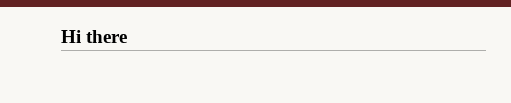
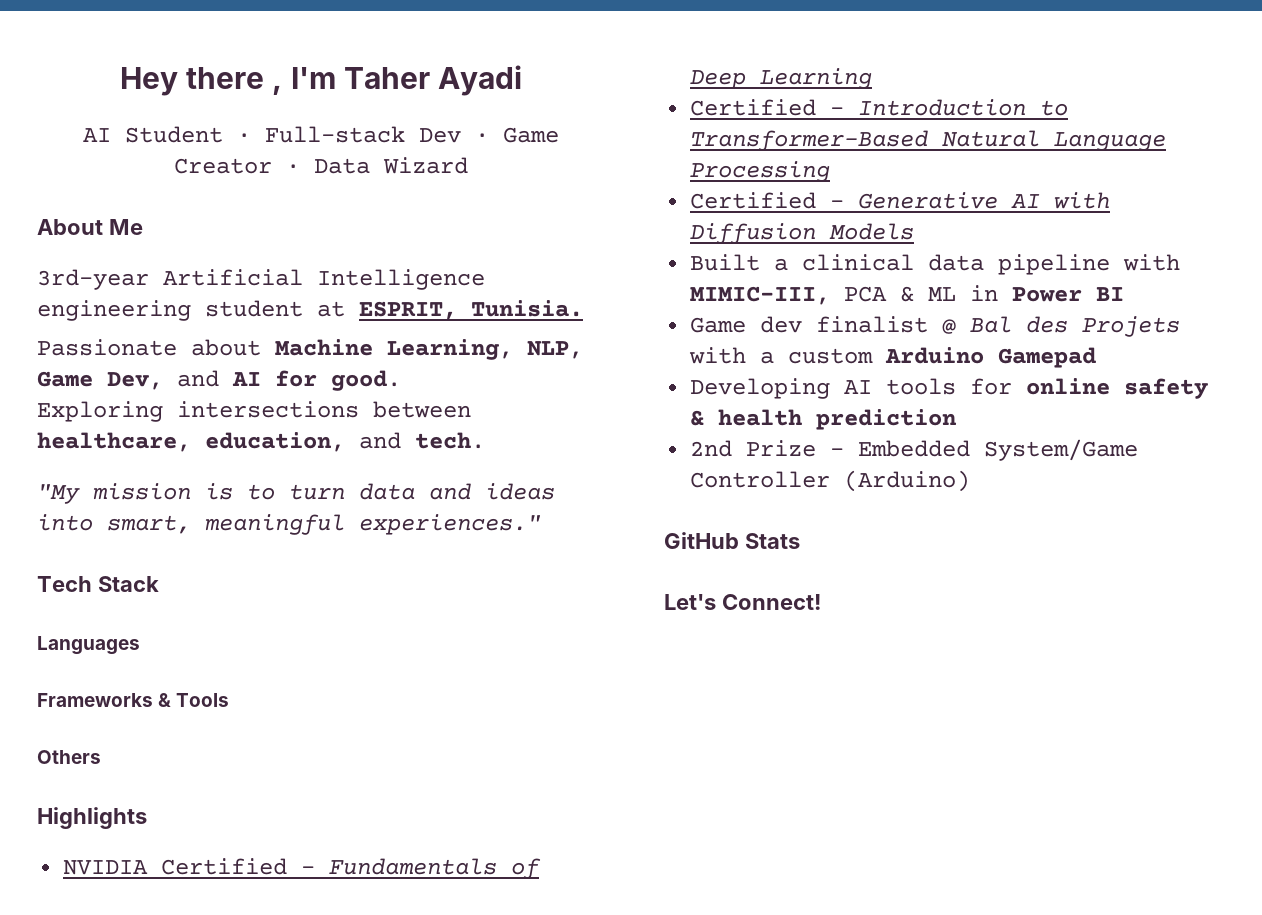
- Hi there
+ Hey there , I'm Taher Ayadi
+ AI Student · Full-stack Dev · Game Creator · Data Wizard
+ About Me
+ 3rd-year Artificial Intelligence engineering student at ESPRIT, Tunisia.
+ Passionate about Machine Learning, NLP, Game Dev, and AI for good.
+ Exploring intersections between healthcare, education, and tech.
+ "My mission is to turn data and ideas into smart, meaningful experiences."
+ Tech Stack
+ Languages
+ Frameworks & Tools
+ Others
+ Highlights
+ NVIDIA Certified – Fundamentals of Deep Learning
+ Certified – Introduction to Transformer-Based Natural Language Processing
+ Certified – Generative AI with Diffusion Models
+ Built a clinical data pipeline with MIMIC-III, PCA & ML in Power BI
+ Game dev finalist @ Bal des Projets with a custom Arduino Gamepad
+ Developing AI tools for online safety & health prediction
+ 2nd Prize – Embedded System/Game Controller (Arduino)
+ GitHub Stats
+ Let's Connect!

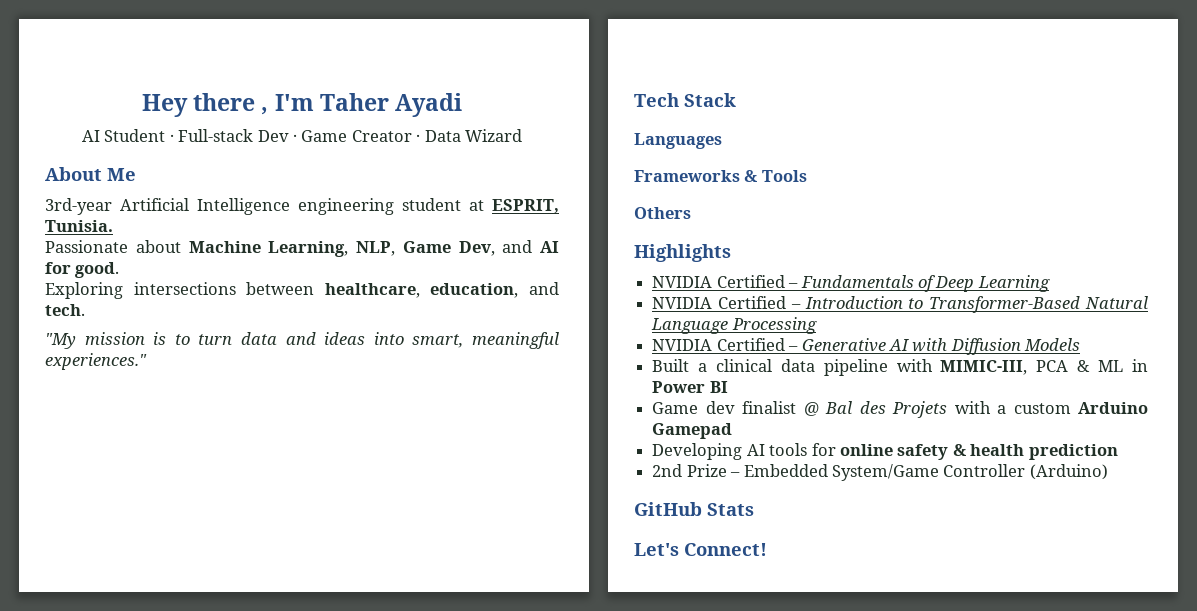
- Certified – Introduction to Transformer-Based Natural Language Processing
+ NVIDIA Certified – Introduction to Transformer-Based Natural Language Processing
- Certified – Generative AI with Diffusion Models
+ NVIDIA Certified – Generative AI with Diffusion Models

